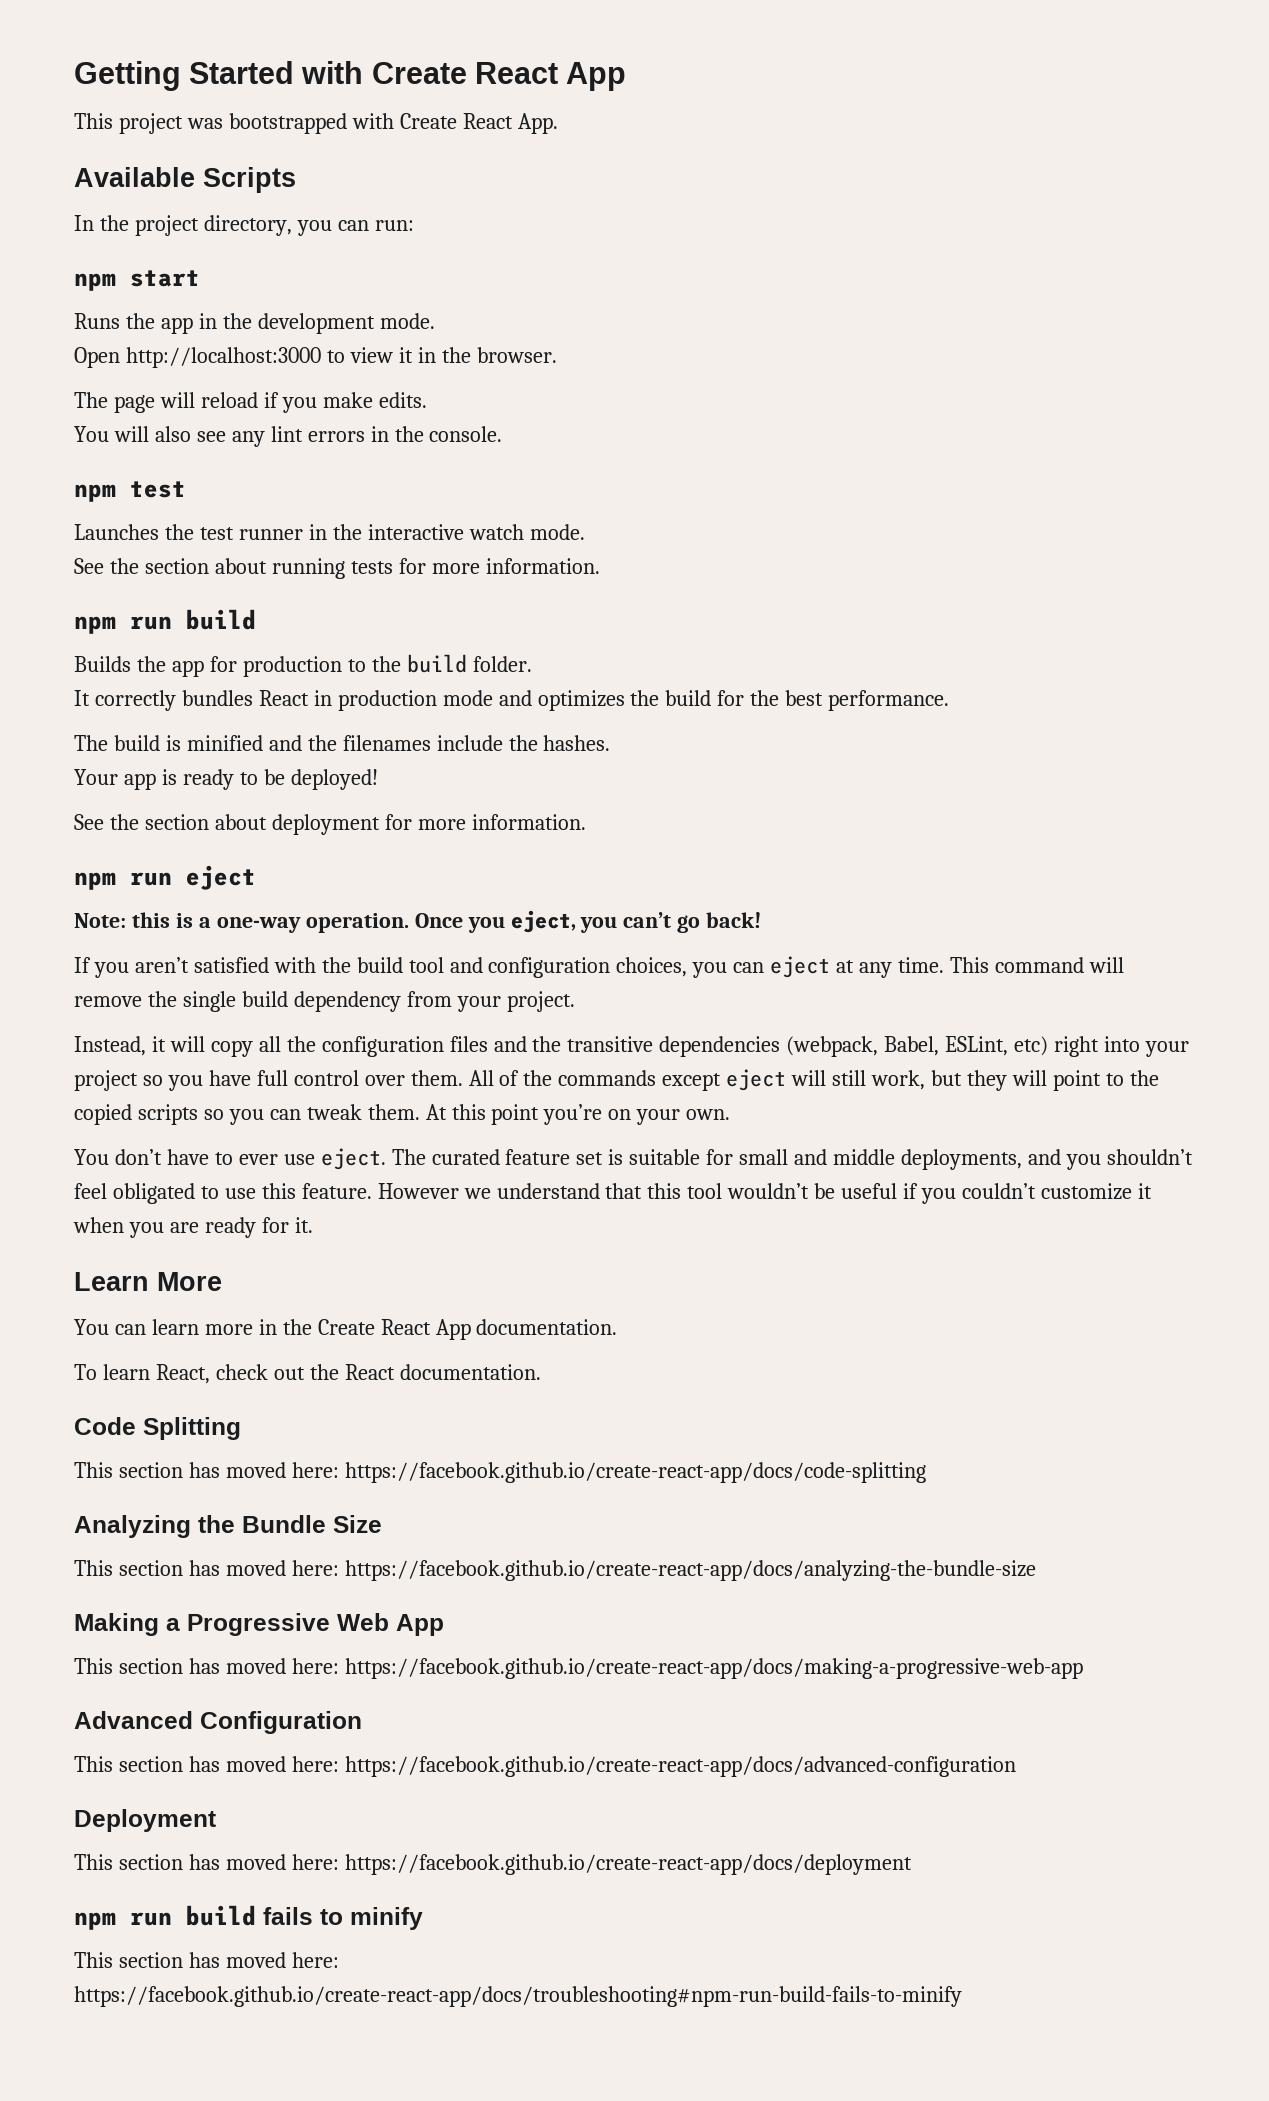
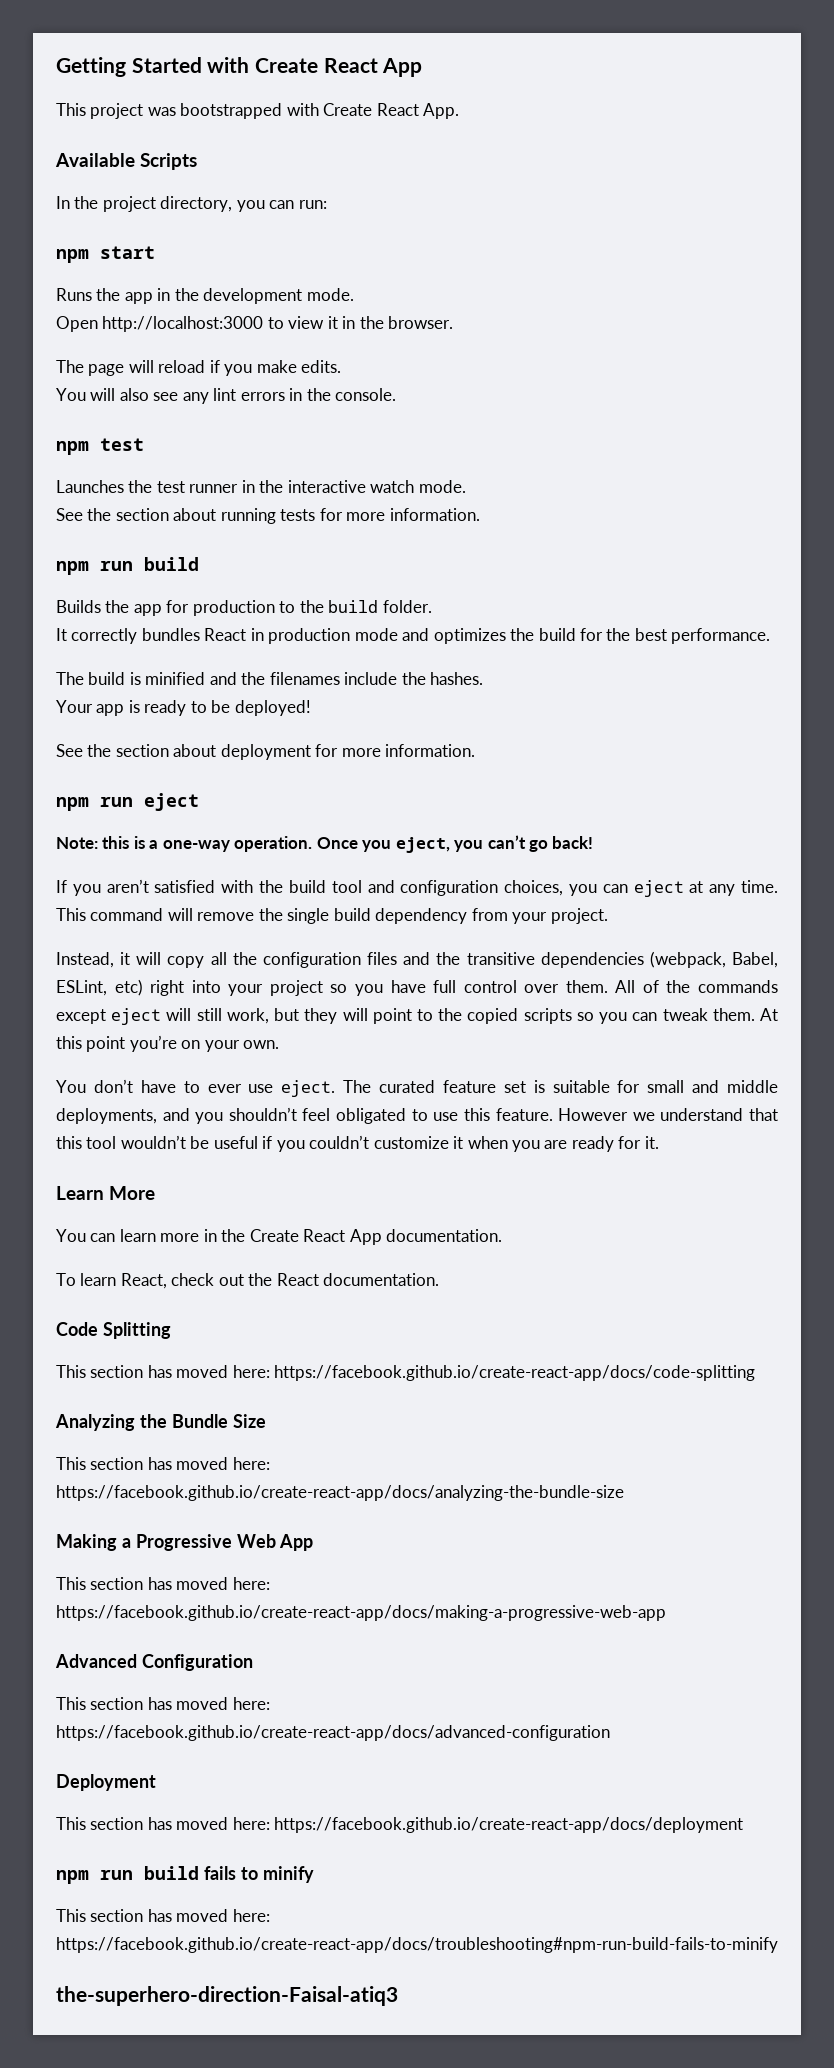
+ the-superhero-direction-Faisal-atiq3

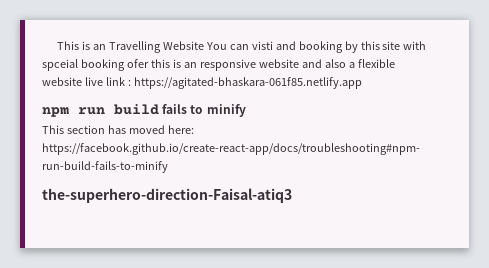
- Getting Started with Create React App
- This project was bootstrapped with Create React App.
- Available Scripts
- In the project directory, you can run:
- npm start
- Runs the app in the development mode.
- Open http://localhost:3000 to view it in the browser.
- The page will reload if you make edits.
- You will also see any lint errors in the console.
- npm test
- Launches the test runner in the interactive watch mode.
- See the section about running tests for more information.
- npm run build
- Builds the app for production to the build folder.
- It correctly bundles React in production mode and optimizes the build for the best performance.
- The build is minified and the filenames include the hashes.
- Your app is ready to be deployed!
- See the section about deployment for more information.
- npm run eject
- Note: this is a one-way operation. Once you eject, you can’t go back!
- If you aren’t satisfied with the build tool and configuration choices, you can eject at any time. This command will remove the single build dependency from your project.
- Instead, it will copy all the configuration files and the transitive dependencies (webpack, Babel, ESLint, etc) right into your project so you have full control over them. All of the commands except eject will still work, but they will point to the copied scripts so you can tweak them. At this point you’re on your own.
- You don’t have to ever use eject. The curated feature set is suitable for small and middle deployments, and you shouldn’t feel obligated to use this feature. However we understand that this tool wouldn’t be useful if you couldn’t customize it when you are ready for it.
- Learn More
- You can learn more in the Create React App documentation.
- To learn React, check out the React documentation.
- Code Splitting
- This section has moved here: https://facebook.github.io/create-react-app/docs/code-splitting
- Analyzing the Bundle Size
- This section has moved here: https://facebook.github.io/create-react-app/docs/analyzing-the-bundle-size
- Making a Progressive Web App
- This section has moved here: https://facebook.github.io/create-react-app/docs/making-a-progressive-web-app
- Advanced Configuration
- This section has moved here: https://facebook.github.io/create-react-app/docs/advanced-configuration
- Deployment
- This section has moved here: https://facebook.github.io/create-react-app/docs/deployment
+ This is an Travelling Website You can visti and booking by this site with spceial booking ofer this is an responsive website and also a flexible website live link : https://agitated-bhaskara-061f85.netlify.app

